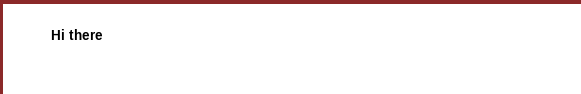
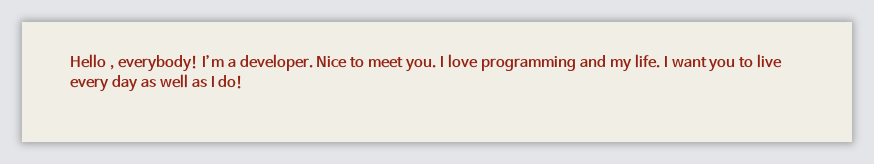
- Hi there
+ Hello , everybody! I’m a developer. Nice to meet you. I love programming and my life. I want you to live every day as well as I do!

